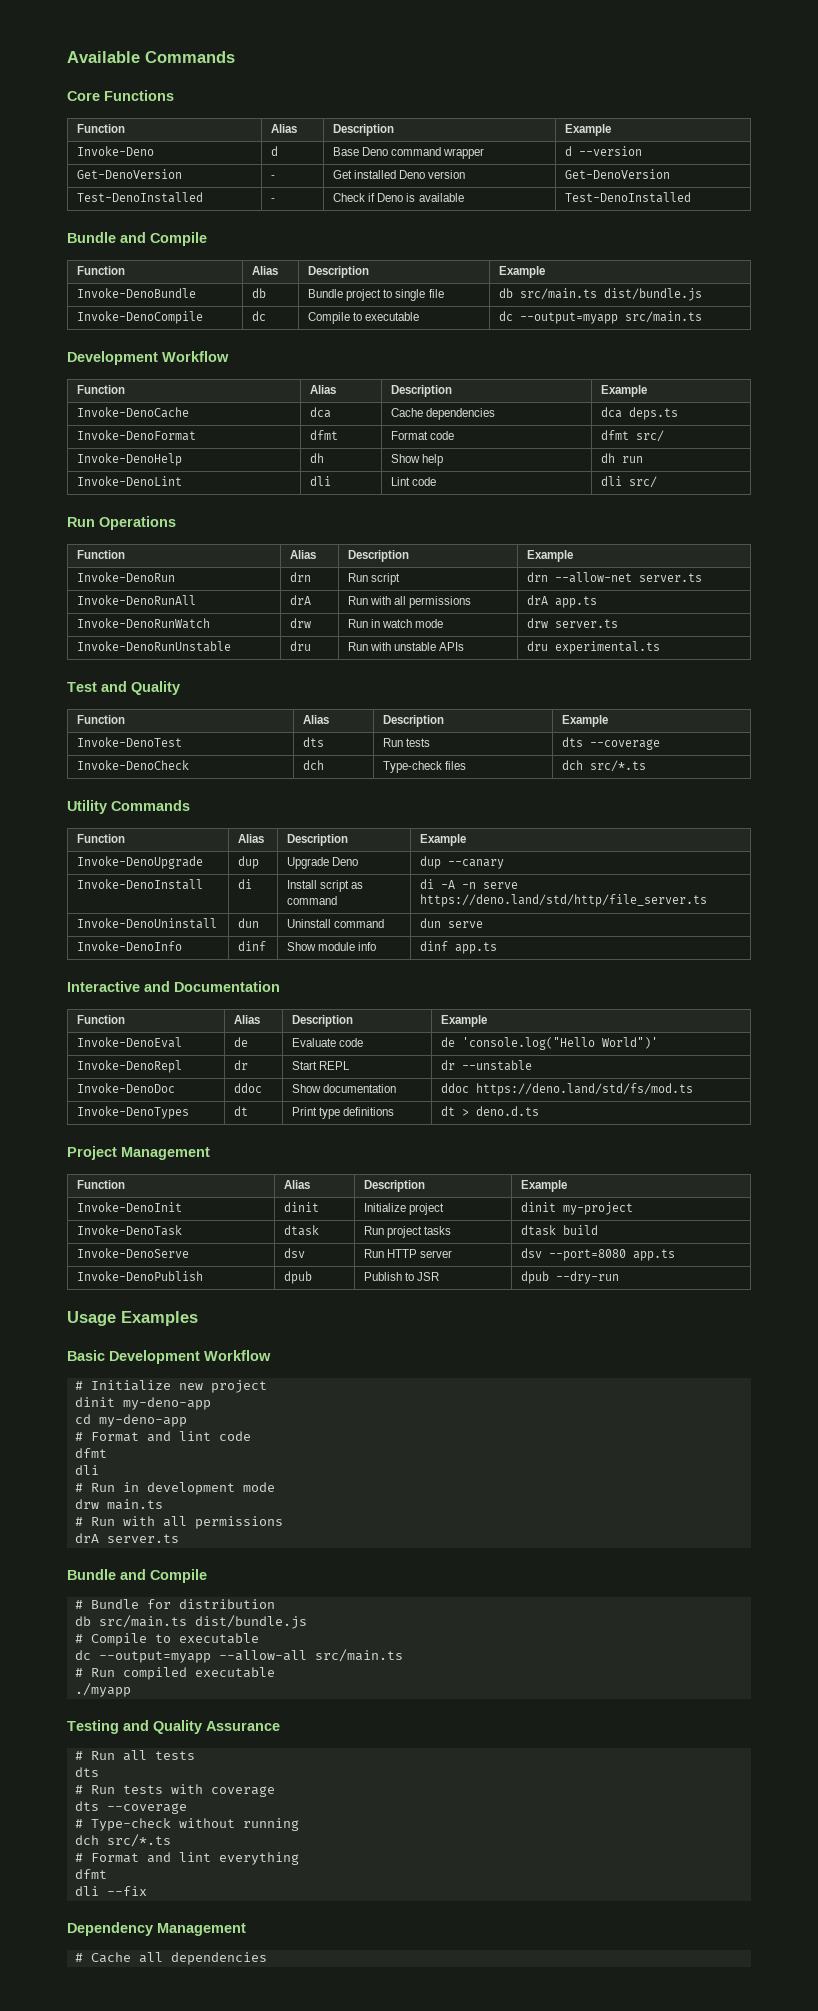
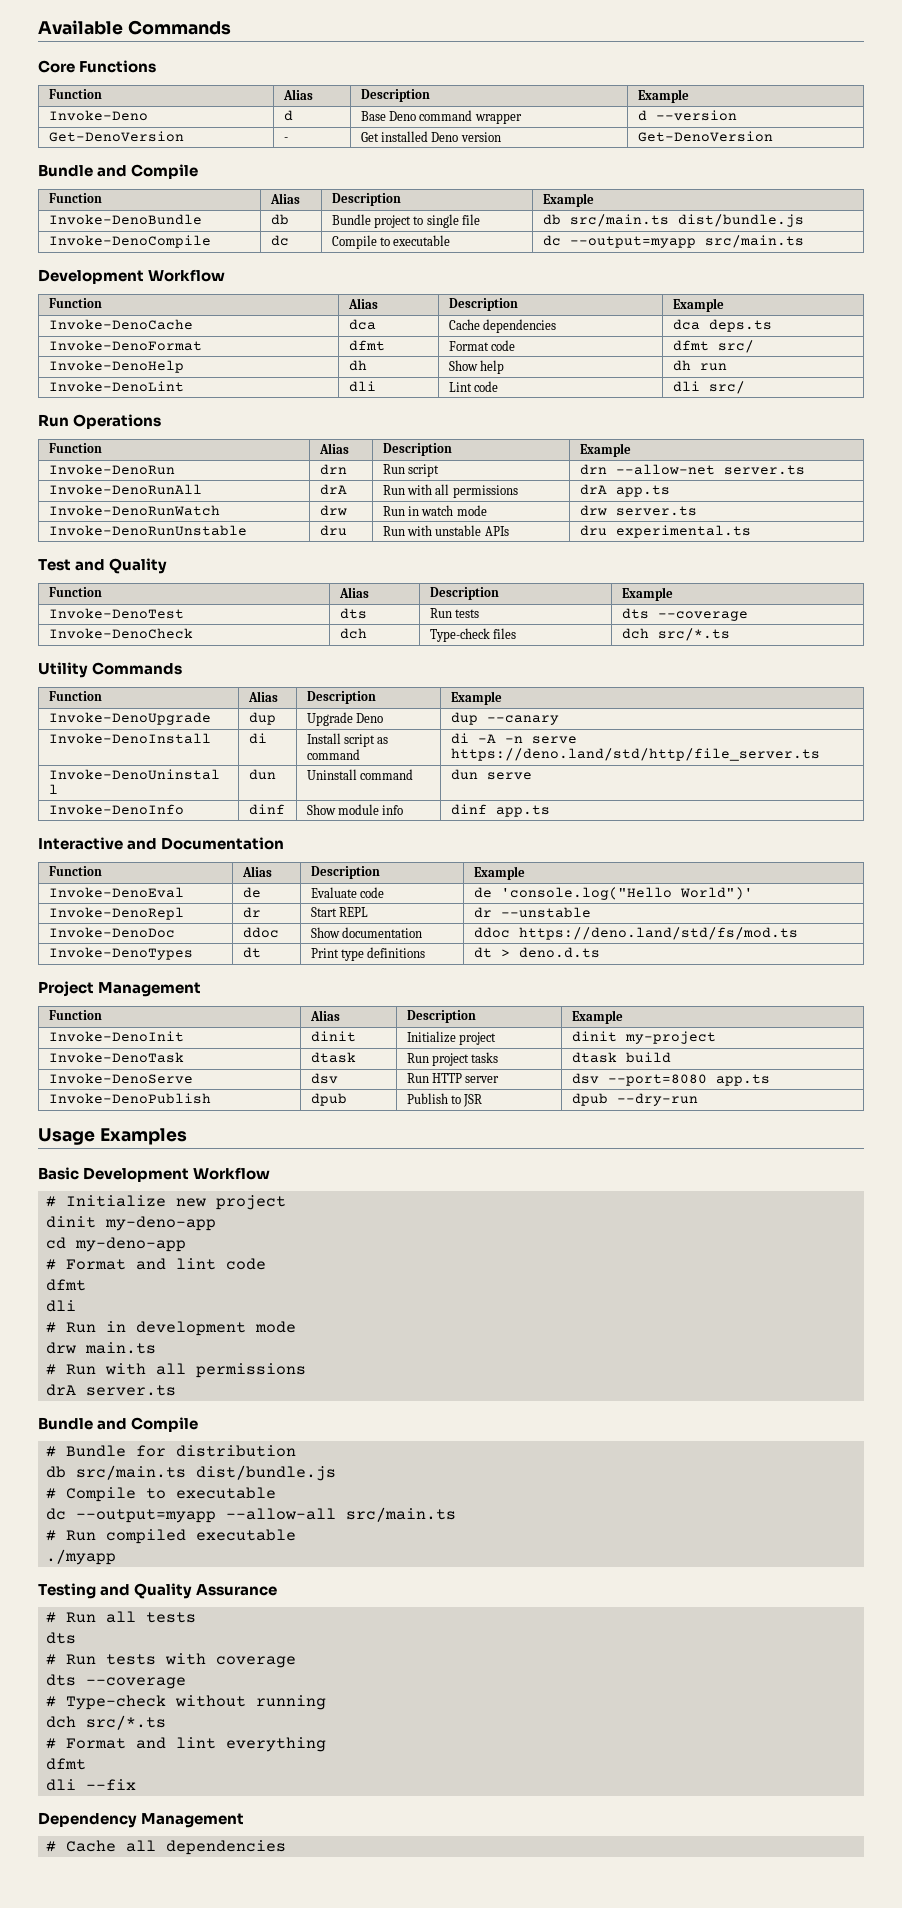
- Test-DenoInstalled | - | Check if Deno is available | Test-DenoInstalled

